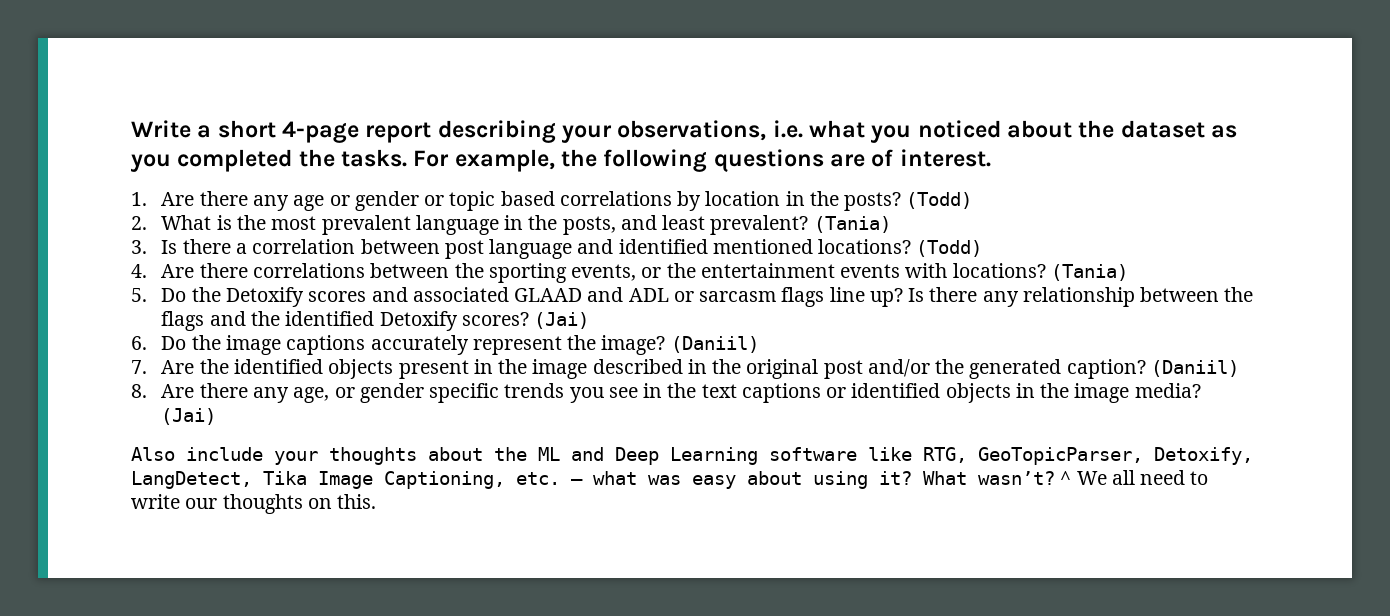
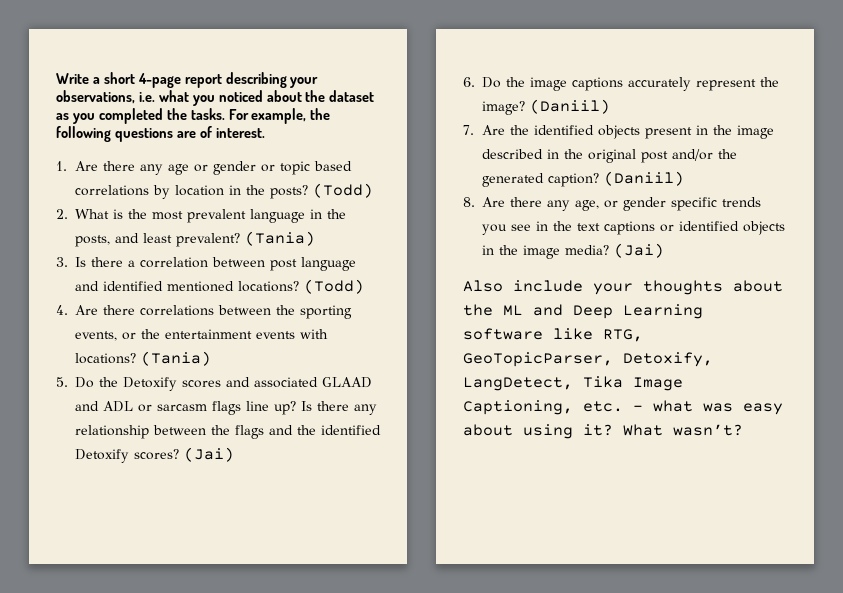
- ^ We all need to write our thoughts on this.

